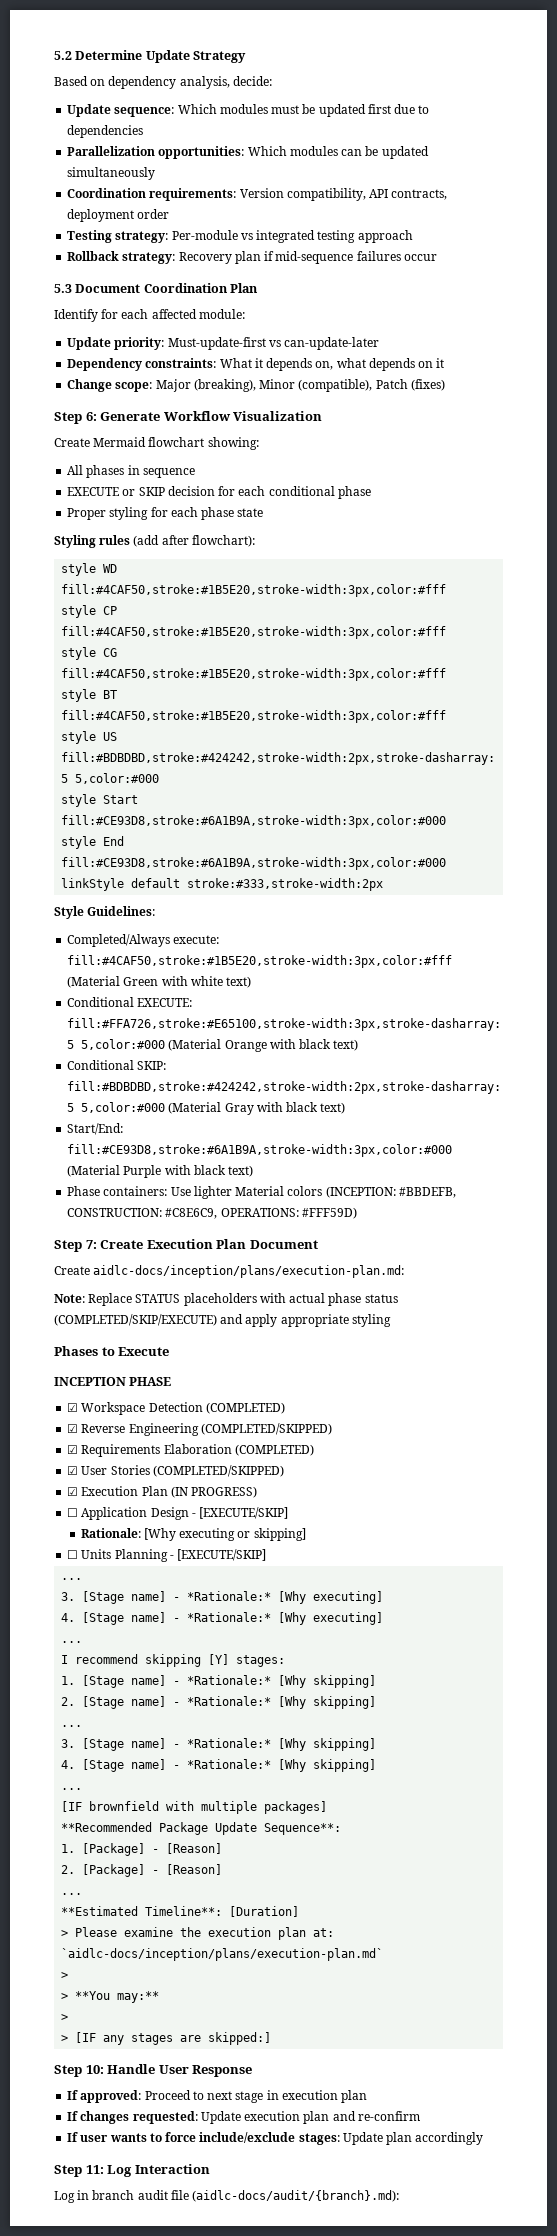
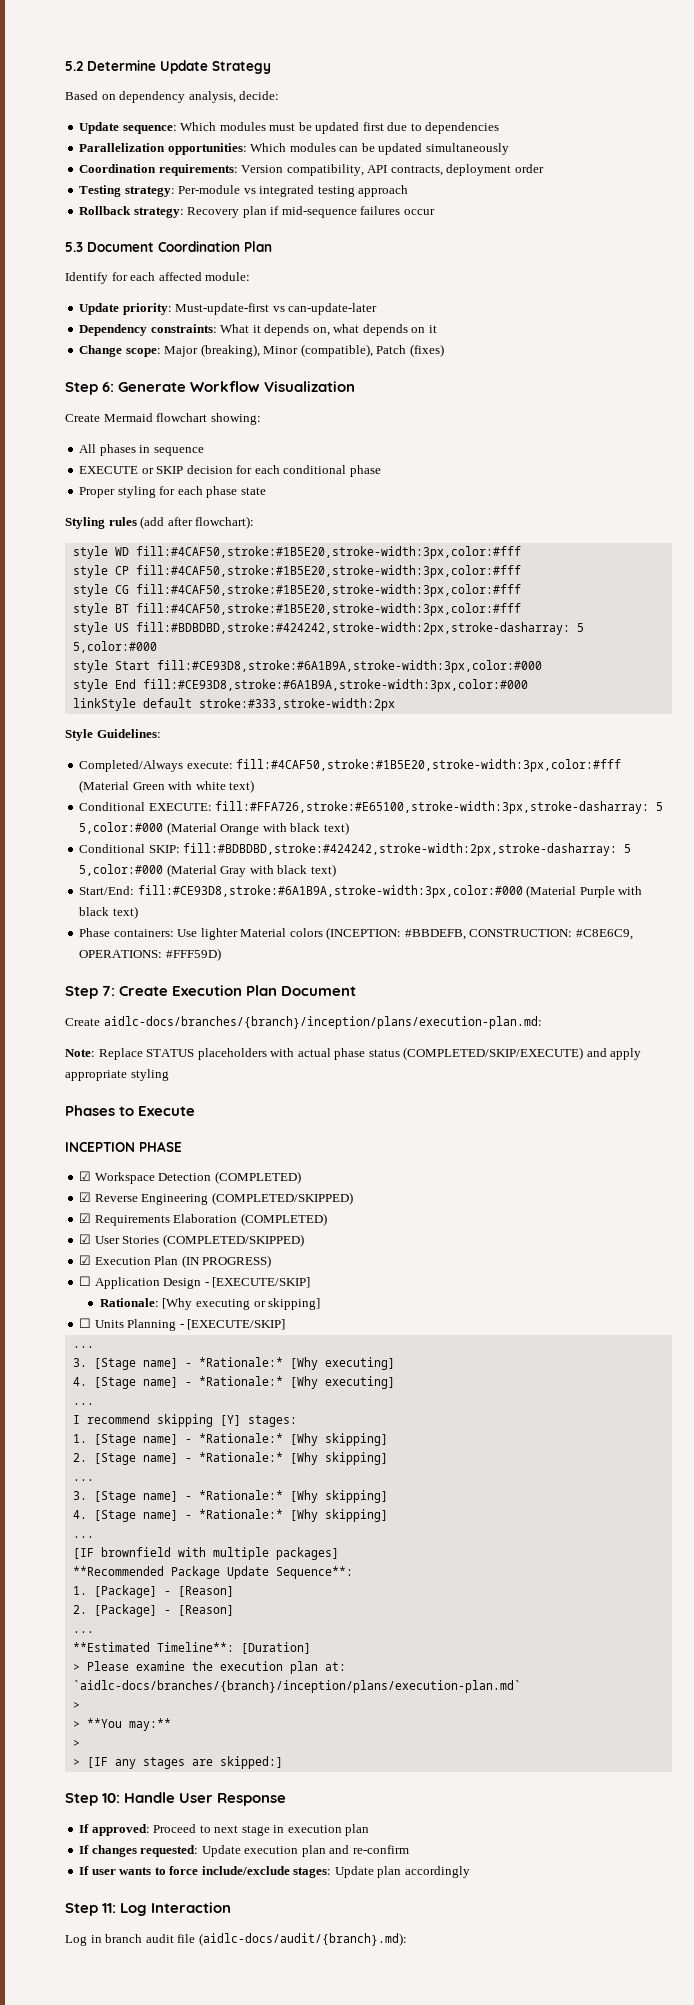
- Create aidlc-docs/inception/plans/execution-plan.md:
+ Create aidlc-docs/branches/{branch}/inception/plans/execution-plan.md:
- > Please examine the execution plan at: `aidlc-docs/inception/plans/execution-plan.md`
+ > Please examine the execution plan at: `aidlc-docs/branches/{branch}/inception/plans/execution-plan.md`

